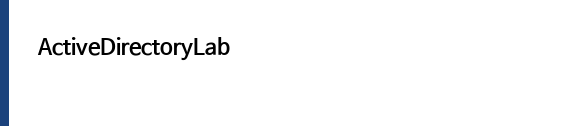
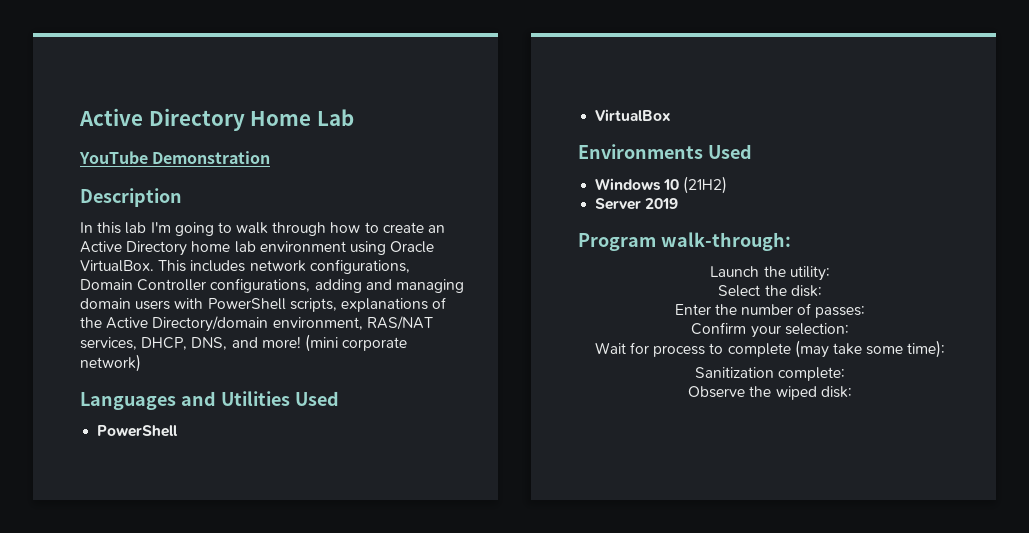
- ActiveDirectoryLab
+ Active Directory Home Lab
+ YouTube Demonstration
+ Description
+ In this lab I'm going to walk through how to create an Active Directory home lab environment using Oracle VirtualBox. This includes network configurations, Domain Controller configurations, adding and managing domain users with PowerShell scripts, explanations of the Active Directory/domain environment, RAS/NAT services, DHCP, DNS, and more! (mini corporate network)
+ Languages and Utilities Used
+ PowerShell
+ VirtualBox
+ Environments Used
+ Windows 10 (21H2)
+ Server 2019
+ Program walk-through:
+ Launch the utility:
+ Select the disk:
+ Enter the number of passes:
+ Confirm your selection:
+ Wait for process to complete (may take some time):
+ Sanitization complete:
+ Observe the wiped disk:

